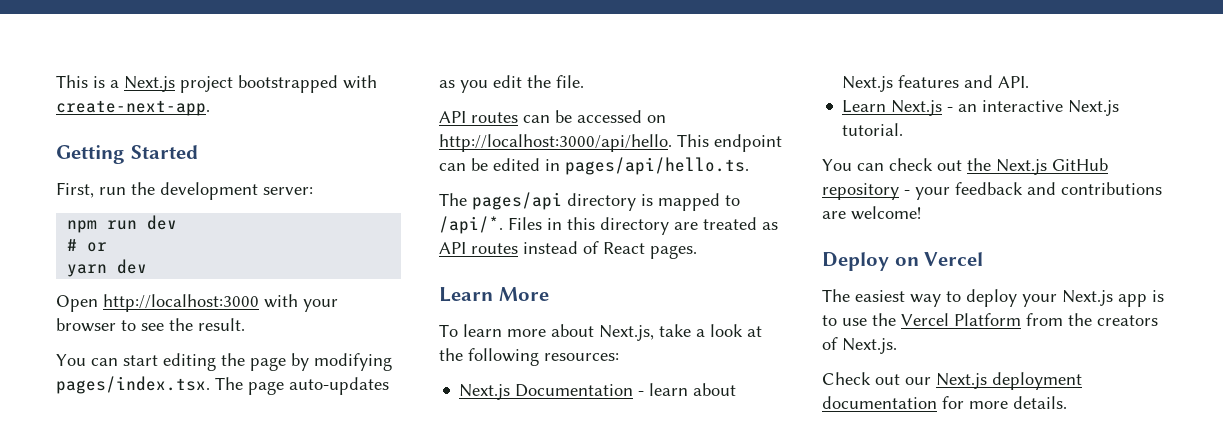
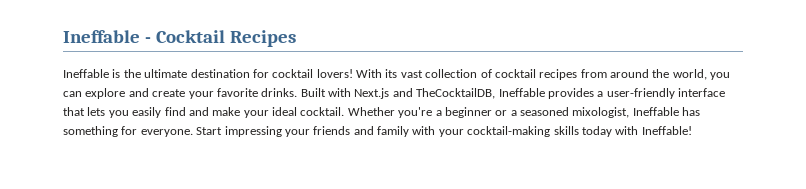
- This is a Next.js project bootstrapped with create-next-app.
- Getting Started
- First, run the development server:
- npm run dev
- # or
- yarn dev
- Open http://localhost:3000 with your browser to see the result.
- You can start editing the page by modifying pages/index.tsx. The page auto-updates as you edit the file.
- API routes can be accessed on http://localhost:3000/api/hello. This endpoint can be edited in pages/api/hello.ts.
- The pages/api directory is mapped to /api/*. Files in this directory are treated as API routes instead of React pages.
- Learn More
- To learn more about Next.js, take a look at the following resources:
- Next.js Documentation - learn about Next.js features and API.
- Learn Next.js - an interactive Next.js tutorial.
- You can check out the Next.js GitHub repository - your feedback and contributions are welcome!
- Deploy on Vercel
- The easiest way to deploy your Next.js app is to use the Vercel Platform from the creators of Next.js.
- Check out our Next.js deployment documentation for more details.
+ Ineffable - Cocktail Recipes
+ Ineffable is the ultimate destination for cocktail lovers! With its vast collection of cocktail recipes from around the world, you can explore and create your favorite drinks. Built with Next.js and TheCocktailDB, Ineffable provides a user-friendly interface that lets you easily find and make your ideal cocktail. Whether you're a beginner or a seasoned mixologist, Ineffable has something for everyone. Start impressing your friends and family with your cocktail-making skills today with Ineffable!

